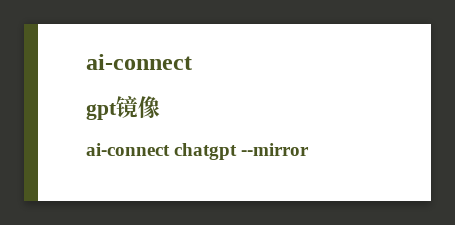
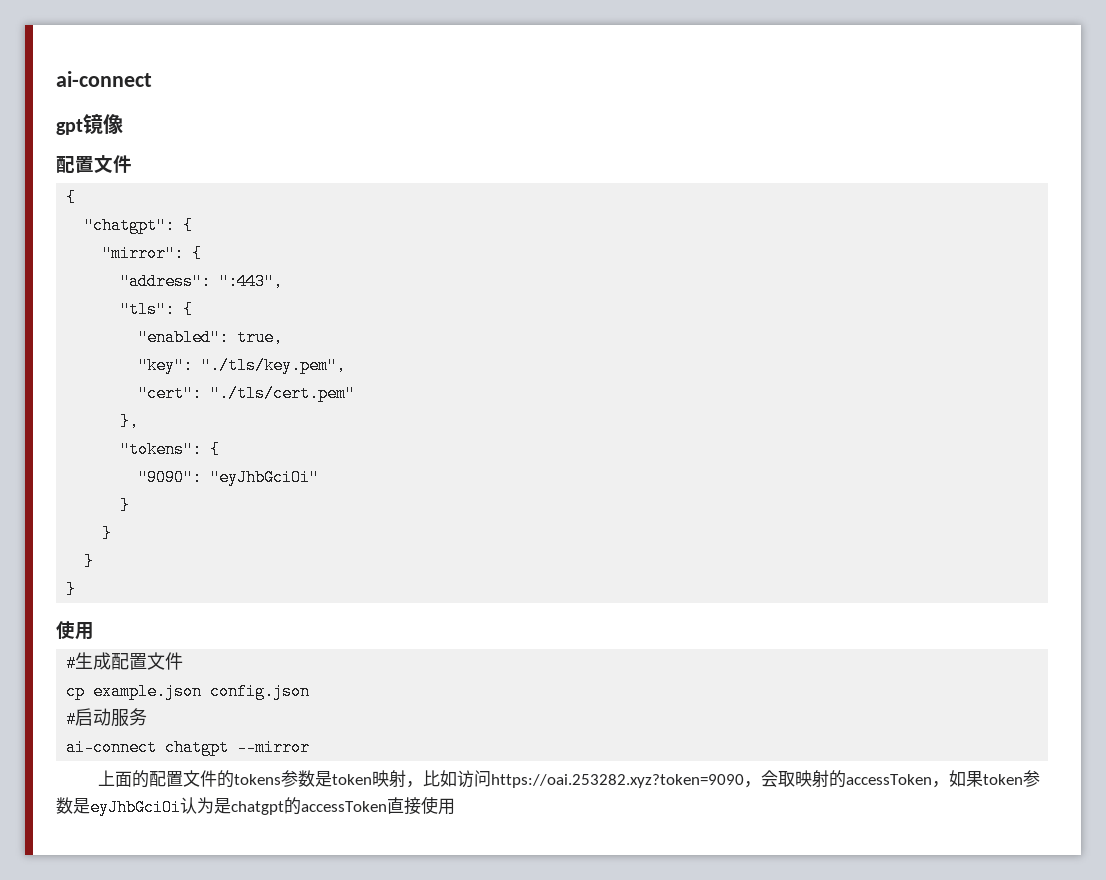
  gpt镜像
+ 配置文件
+ {
+ "chatgpt": {
+ "mirror": {
+ "address": ":443",
+ "tls": {
+ "enabled": true,
+ "key": "./tls/key.pem",
+ "cert": "./tls/cert.pem"
+ },
+ "tokens": {
+ "9090": "eyJhbGciOi"
+ }
+ }
+ }
+ }
+ 使用
+ #生成配置文件
+ cp example.json config.json
+ #启动服务
  ai-connect chatgpt --mirror
+ 上面的配置文件的tokens参数是token映射，比如访问https://oai.253282.xyz?token=9090，会取映射的accessToken，如果token参数是eyJhbGciOi认为是chatgpt的accessToken直接使用

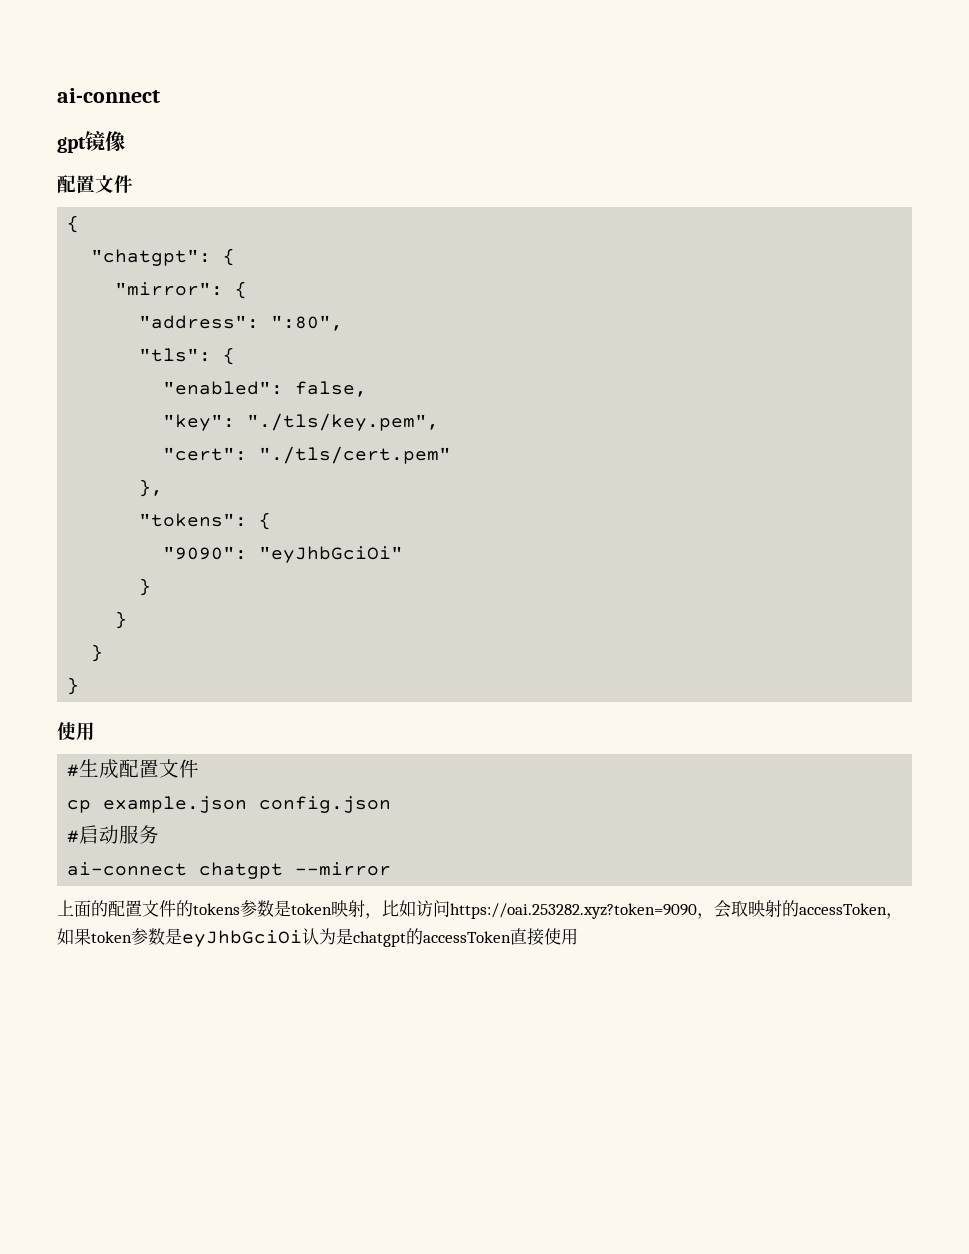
- "address": ":443",
+ "address": ":80",
- "enabled": true,
+ "enabled": false,

